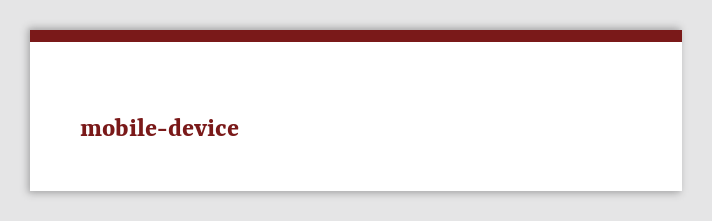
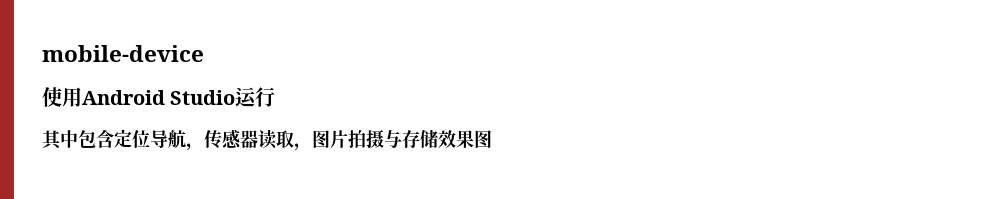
+ 使用Android Studio运行
+ 其中包含定位导航，传感器读取，图片拍摄与存储效果图

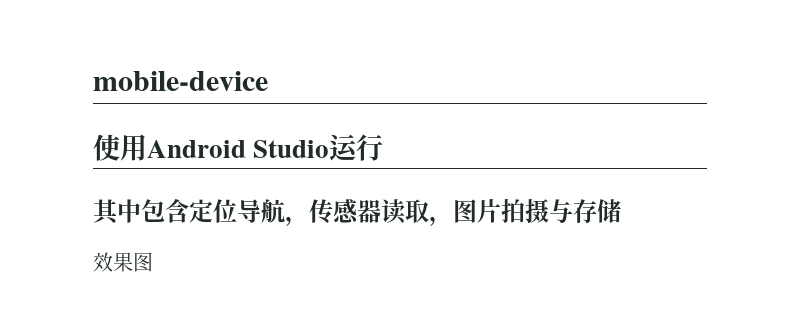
- 其中包含定位导航，传感器读取，图片拍摄与存储效果图
+ 其中包含定位导航，传感器读取，图片拍摄与存储
+ 效果图

